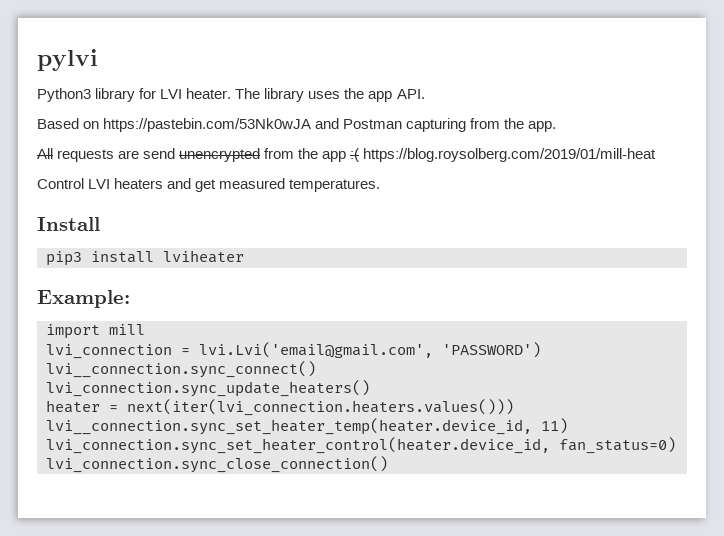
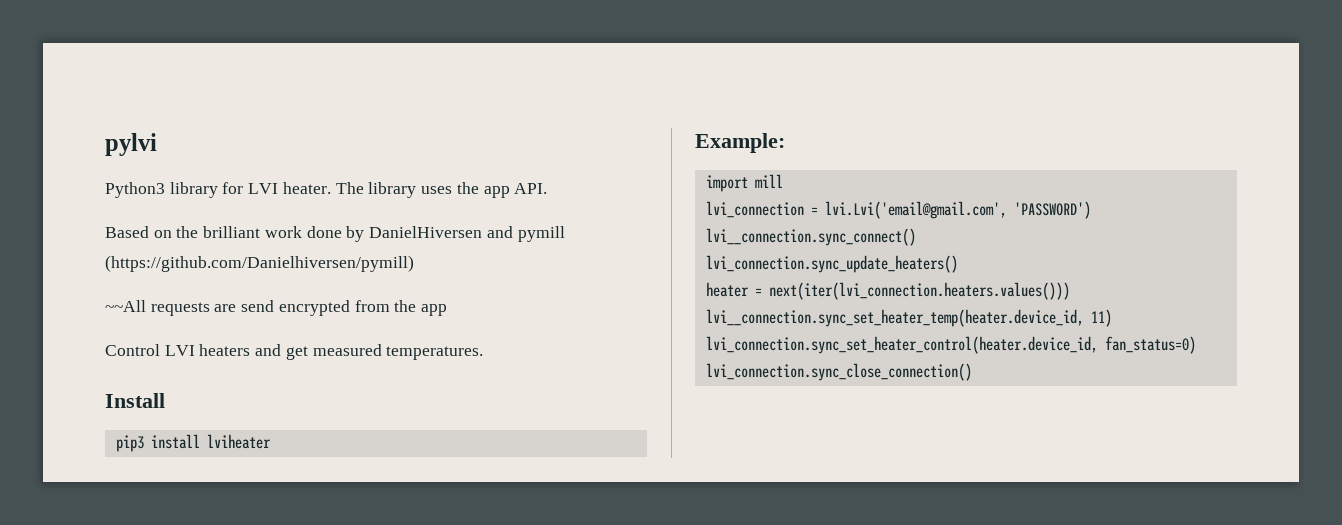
- Based on https://pastebin.com/53Nk0wJA and Postman capturing from the app.
- All requests are send unencrypted from the app :( https://blog.roysolberg.com/2019/01/mill-heat
+ Based on the brilliant work done by DanielHiversen and pymill (https://github.com/Danielhiversen/pymill)
+ ~~All requests are send encrypted from the app

